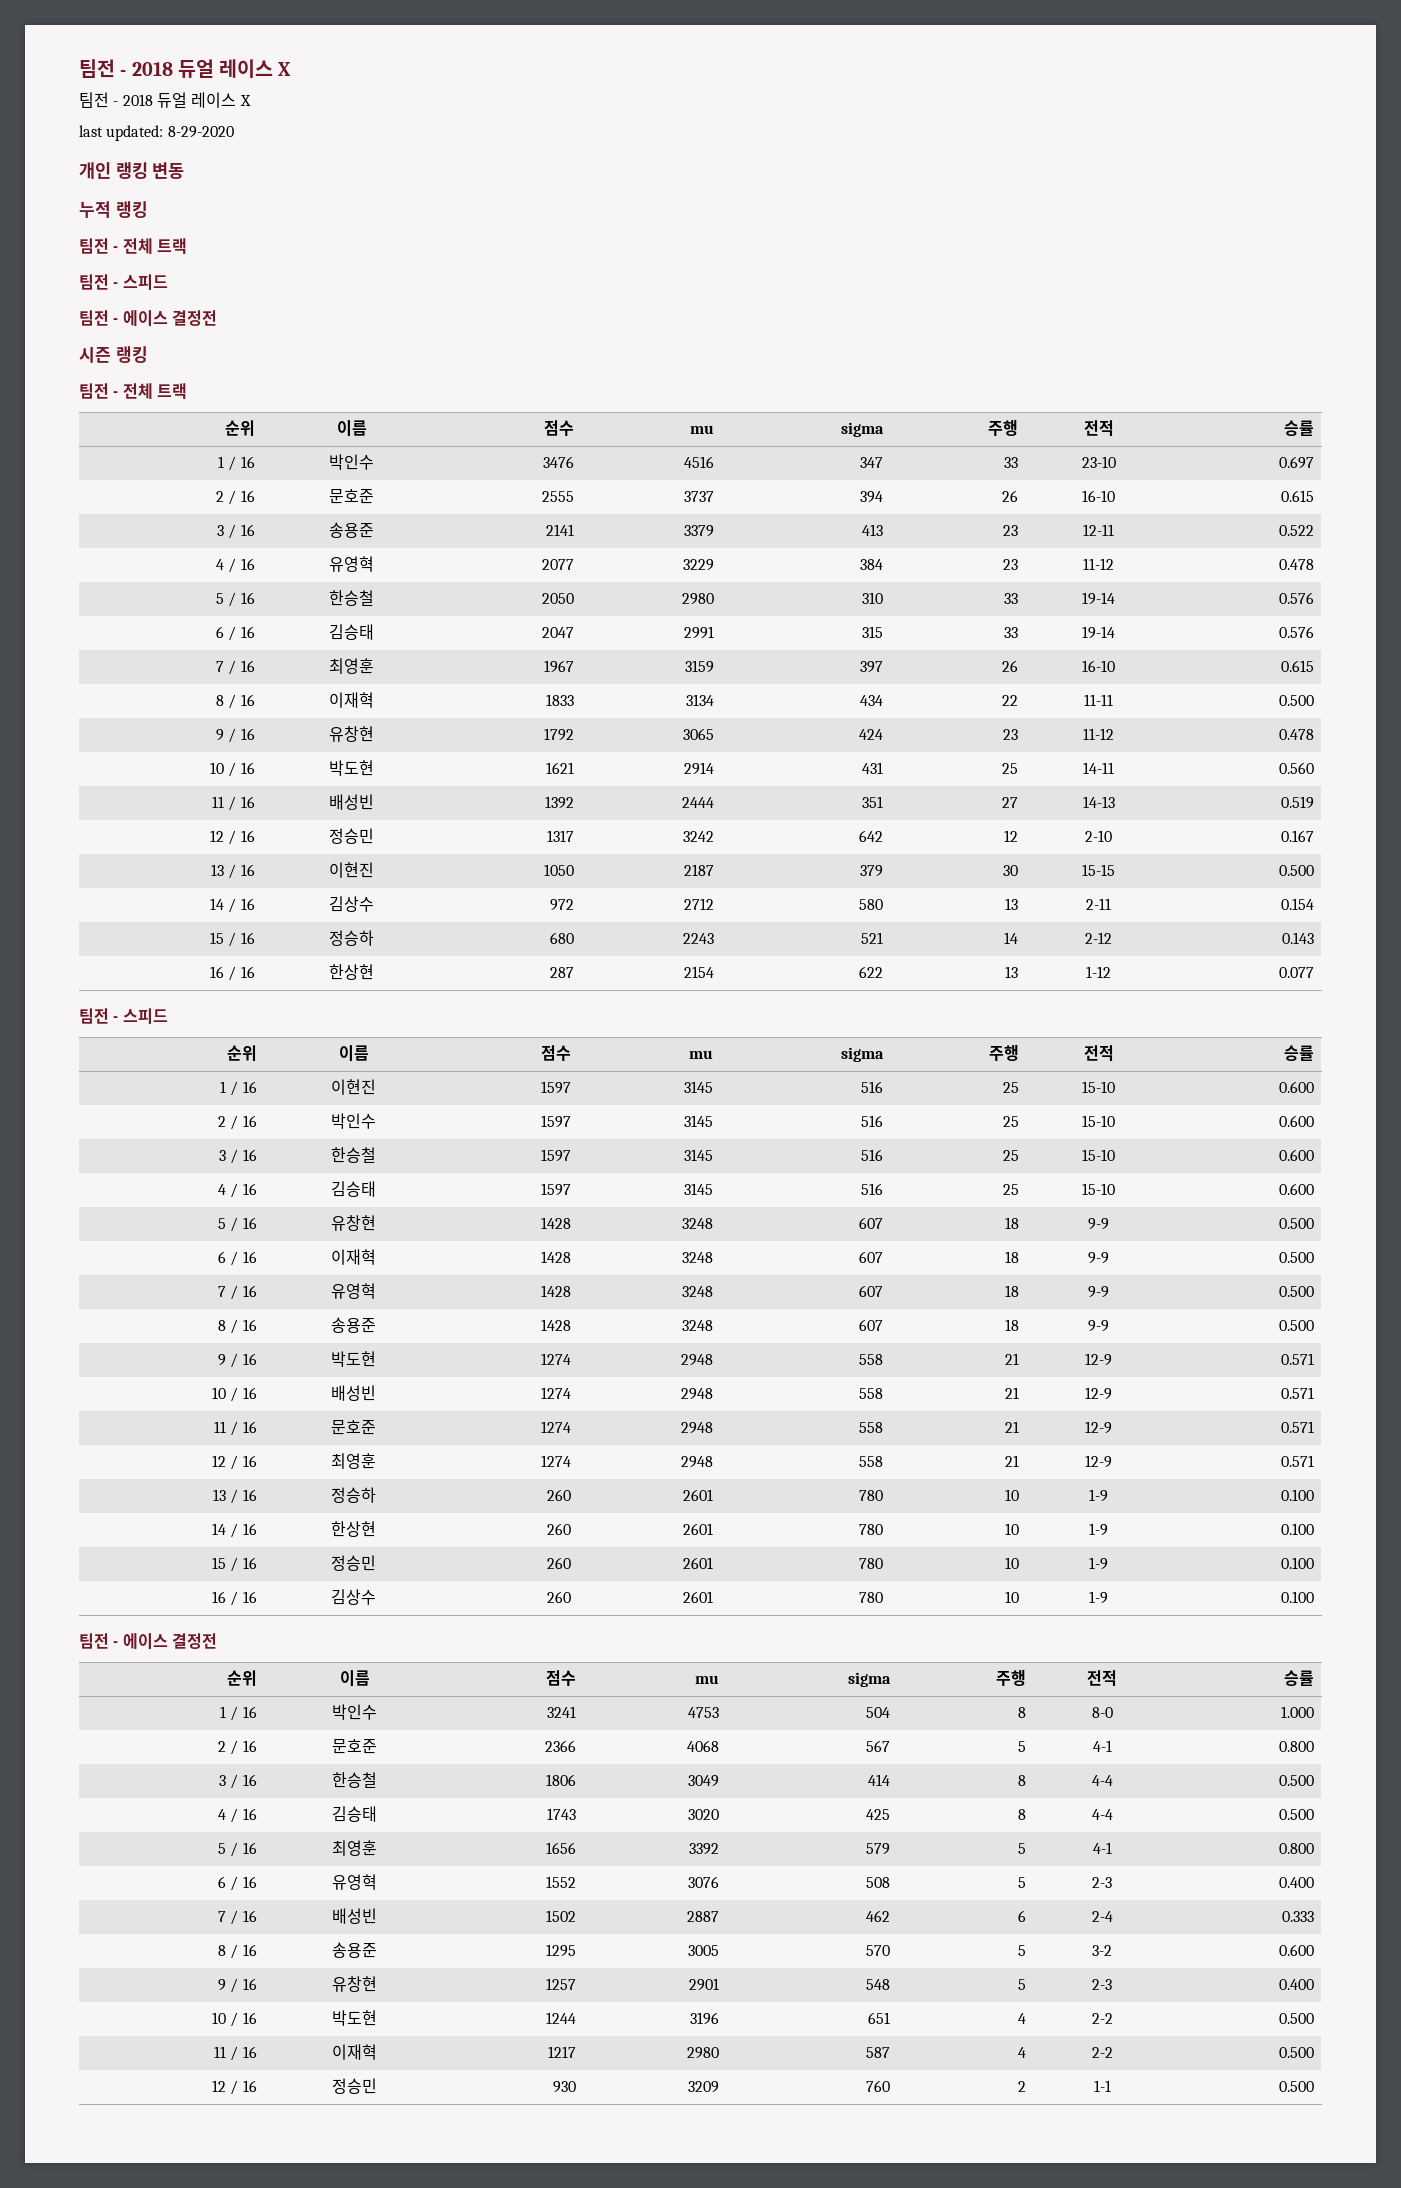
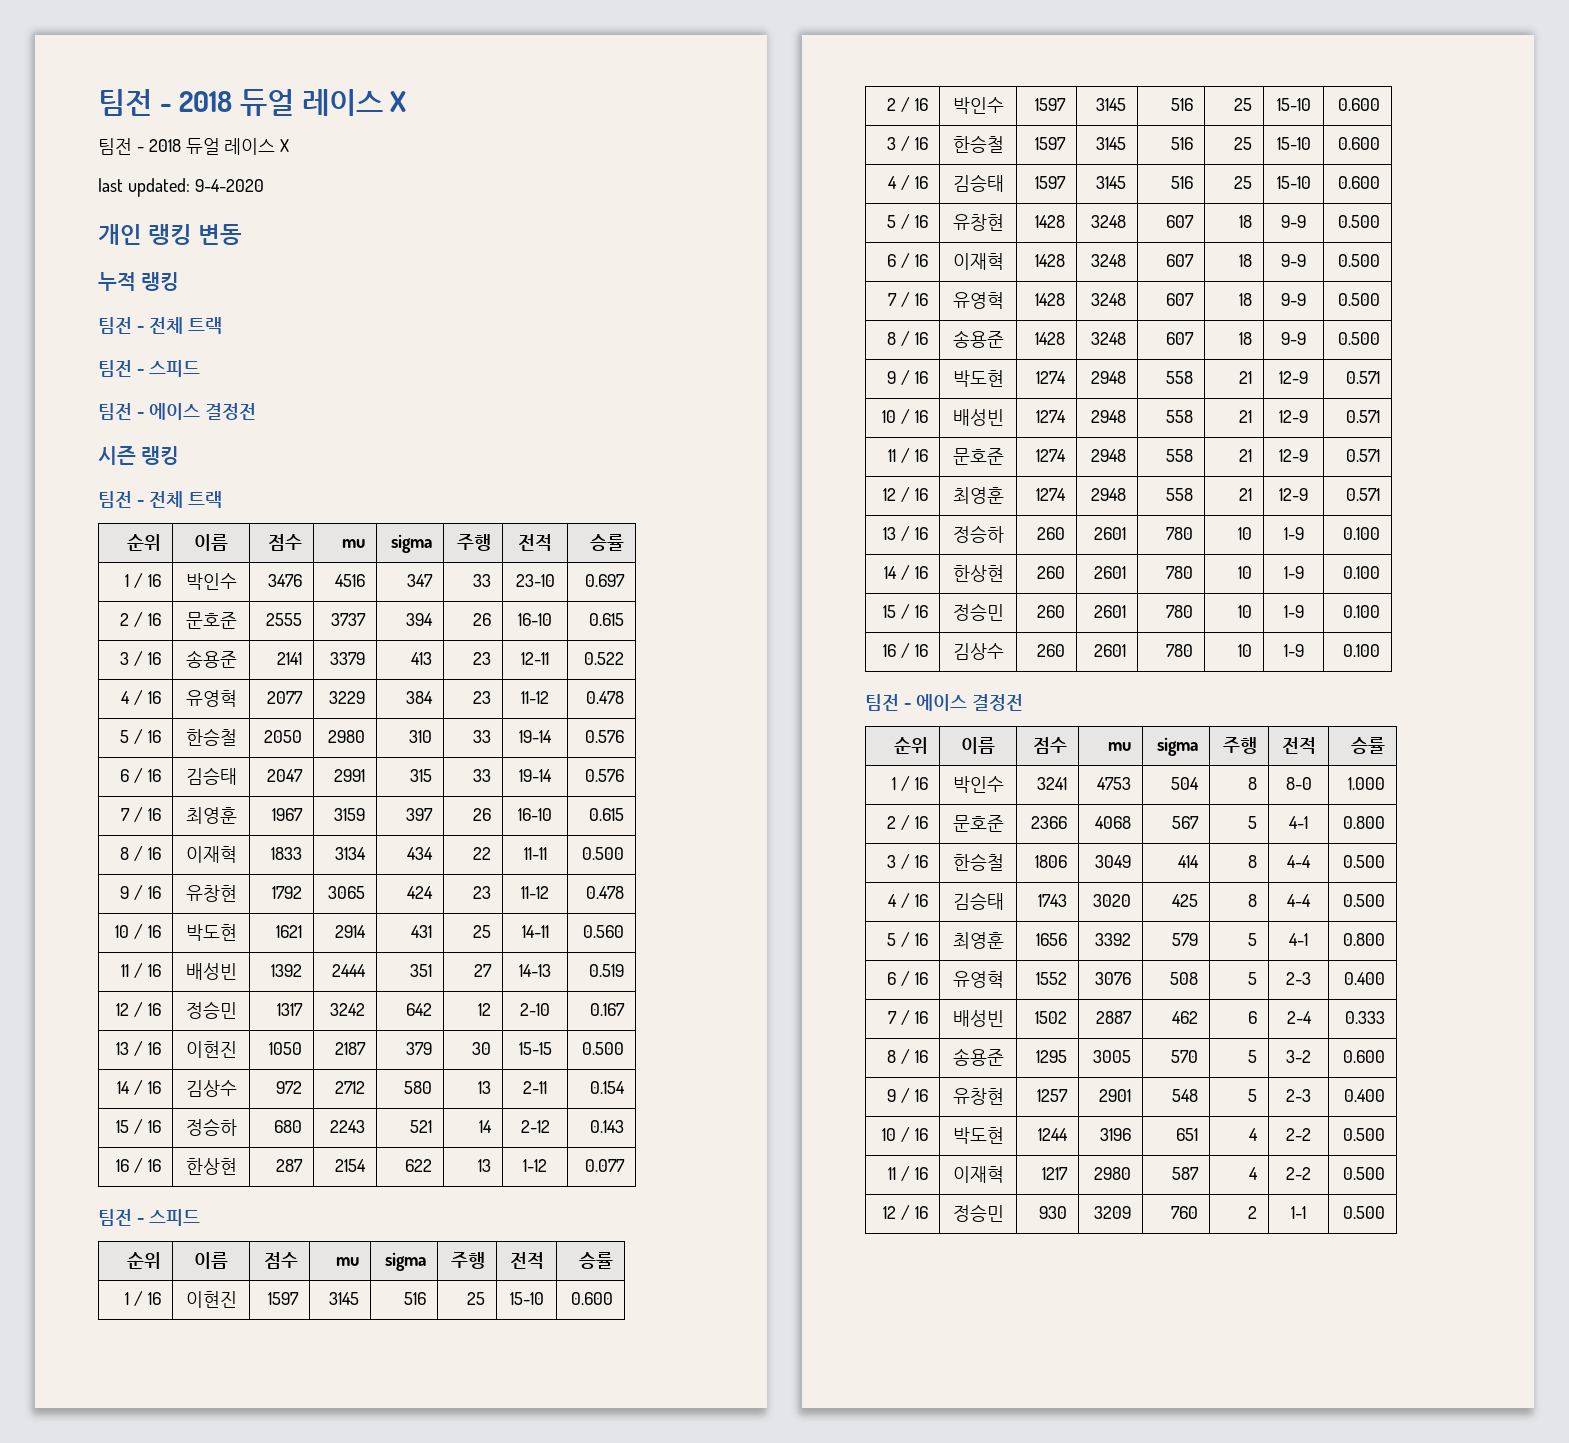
- last updated: 8-29-2020
+ last updated: 9-4-2020

